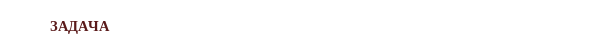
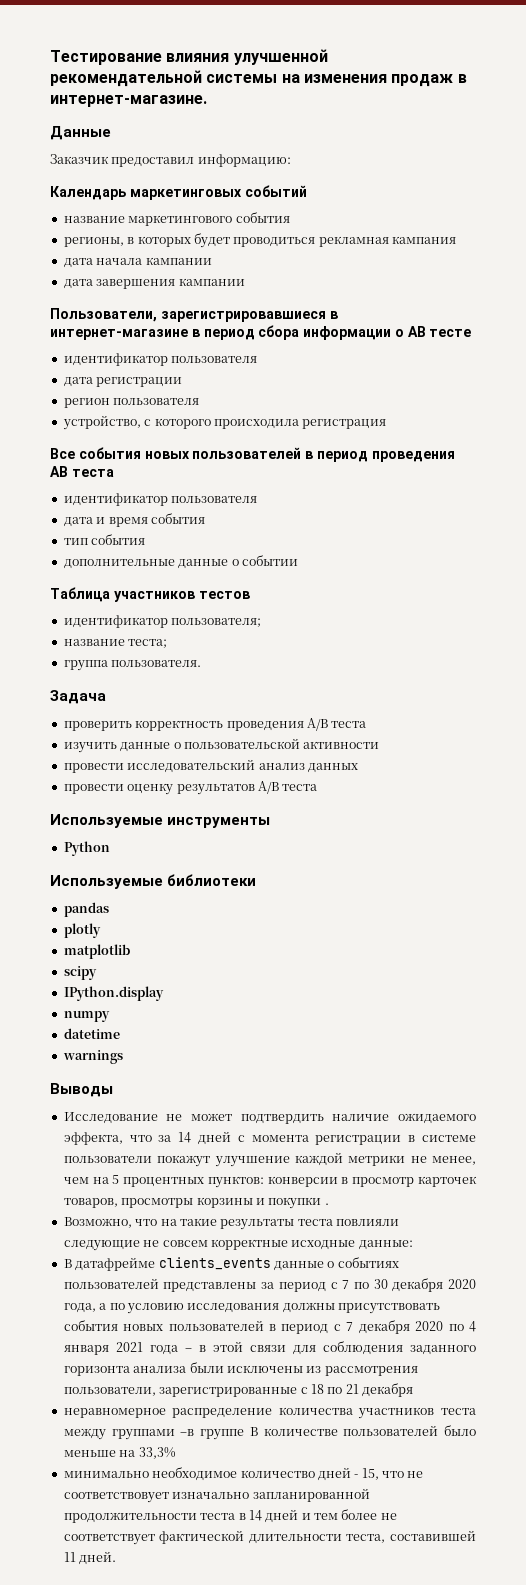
- ЗАДАЧА
+ Тестирование влияния улучшенной рекомендательной системы на изменения продаж в интернет-магазине.
+ Данные
+ Заказчик предоставил информацию:
+ Календарь маркетинговых событий
+ название маркетингового события
+ регионы, в которых будет проводиться рекламная кампания
+ дата начала кампании
+ дата завершения кампании
+ Пользователи, зарегистрировавшиеся в интернет-магазине в период сбора информации о АВ тесте
+ идентификатор пользователя
+ дата регистрации
+ регион пользователя
+ устройство, с которого происходила регистрация
+ Все события новых пользователей в период проведения АВ теста
+ идентификатор пользователя
+ дата и время события
+ тип события
+ дополнительные данные о событии
+ Таблица участников тестов
+ идентификатор пользователя;
+ название теста;
+ группа пользователя.
+ Задача
+ проверить корректность проведения А/В теста
+ изучить данные о пользовательской активности
+ провести исследовательский анализ данных
+ провести оценку результатов А/В теста
+ Используемые инструменты
+ Python
+ Используемые библиотеки
+ pandas
+ plotly
+ matplotlib
+ scipy
+ IPython.display
+ numpy
+ datetime
+ warnings
+ Выводы
+ Исследование не может подтвердить наличие ожидаемого эффекта, что за 14 дней с момента регистрации в системе пользователи покажут улучшение каждой метрики не менее, чем на 5 процентных пунктов: конверсии в просмотр карточек товаров, просмотры корзины и покупки .
+ Возможно, что на такие результаты теста повлияли следующие не совсем корректные исходные данные:
+ В датафрейме clients_events данные о событиях пользователей представлены за период с 7 по 30 декабря 2020 года, а по условию исследования должны присутствовать события новых пользователей в период с 7 декабря 2020 по 4 января 2021 года – в этой связи для соблюдения заданного горизонта анализа были исключены из рассмотрения пользователи, зарегистрированные с 18 по 21 декабря
+ неравномерное распределение количества участников теста между группами –в группе В количестве пользователей было меньше на 33,3%
+ минимально необходимое количество дней - 15, что не соответствовует изначально запланированной продолжительности теста в 14 дней и тем более не соответствует фактической длительности теста, составившей 11 дней.

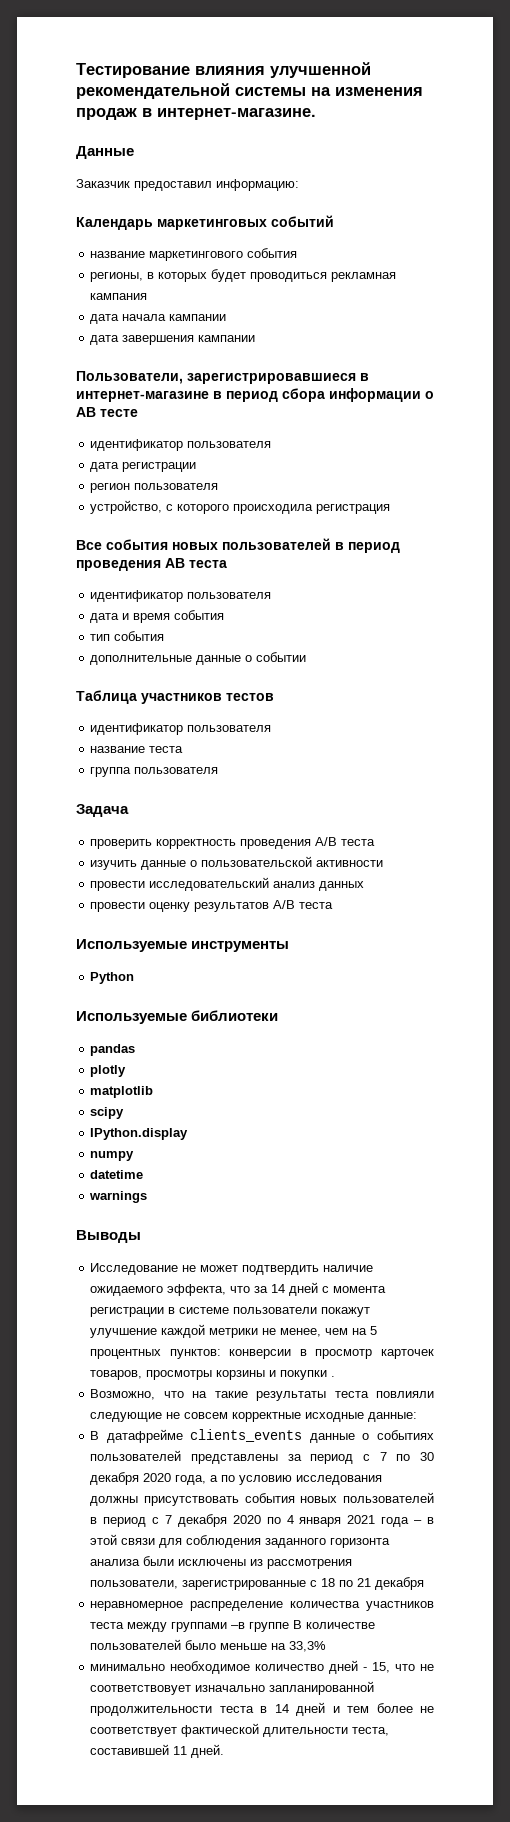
  Таблица участников тестов
- идентификатор пользователя;
- название теста;
+ идентификатор пользователя
+ название теста
- группа пользователя.
+ группа пользователя

